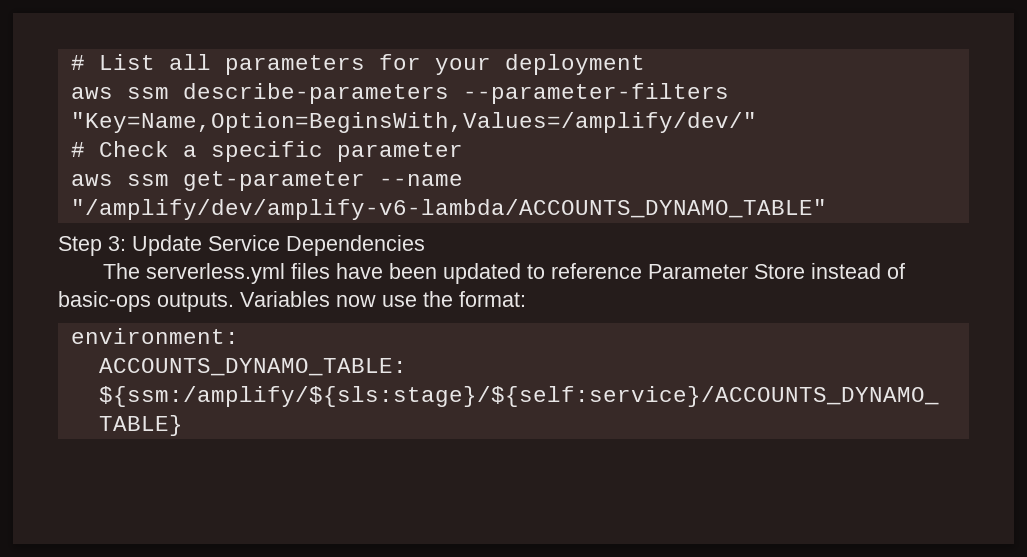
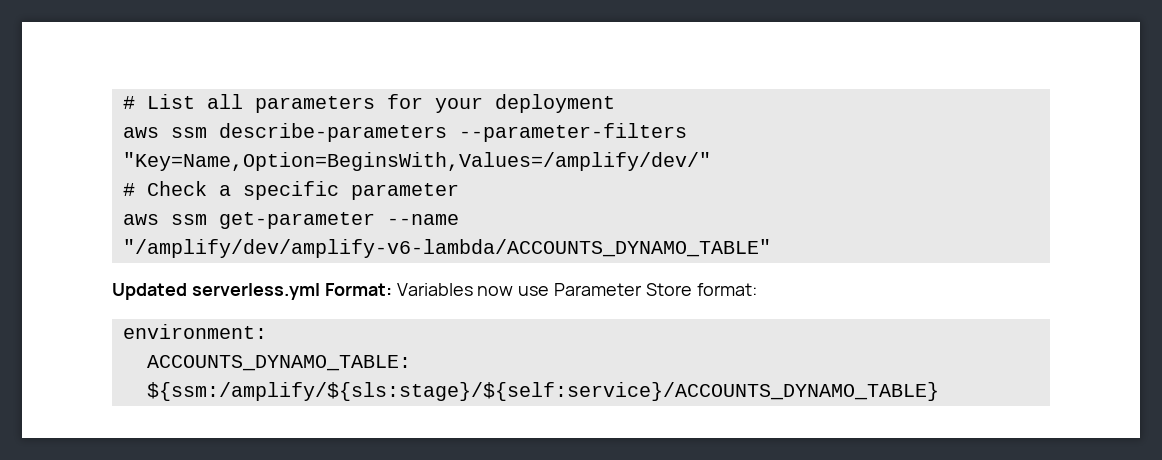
- Step 3: Update Service Dependencies
- The serverless.yml files have been updated to reference Parameter Store instead of basic-ops outputs. Variables now use the format:
+ Updated serverless.yml Format: Variables now use Parameter Store format:

